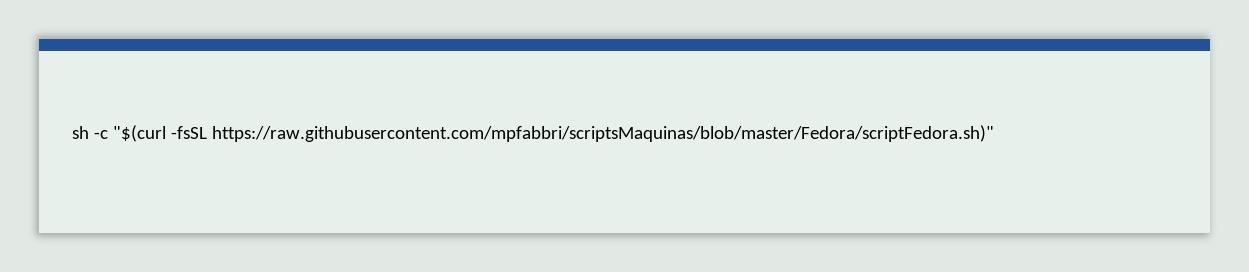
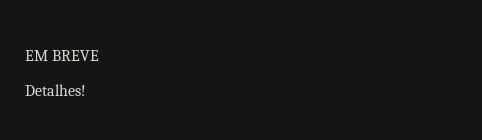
- sh -c "$(curl -fsSL https://raw.githubusercontent.com/mpfabbri/scriptsMaquinas/blob/master/Fedora/scriptFedora.sh)"
+ EM BREVE
+ Detalhes!

